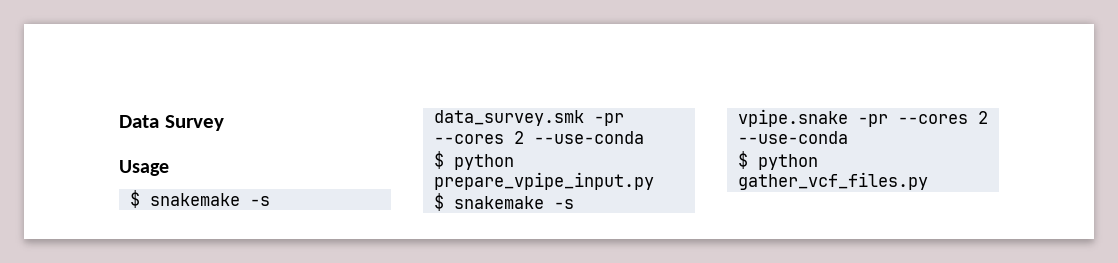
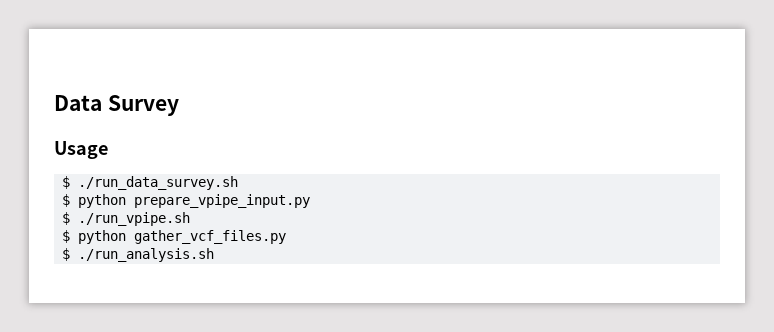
- $ snakemake -s data_survey.smk -pr --cores 2 --use-conda
+ $ ./run_data_survey.sh
  $ python prepare_vpipe_input.py
- $ snakemake -s vpipe.snake -pr --cores 2 --use-conda
+ $ ./run_vpipe.sh
+ $ ./run_analysis.sh

